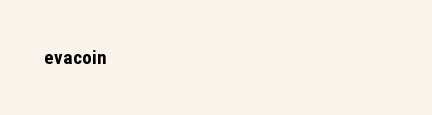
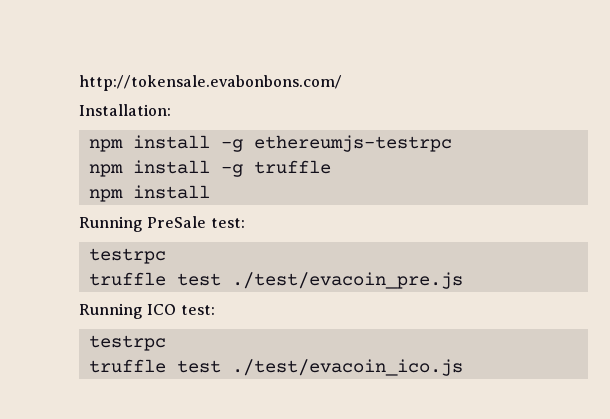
- evacoin
+ http://tokensale.evabonbons.com/
+ Installation:
+ npm install -g ethereumjs-testrpc
+ npm install -g truffle
+ npm install
+ Running PreSale test:
+ testrpc
+ truffle test ./test/evacoin_pre.js
+ Running ICO test:
+ testrpc
+ truffle test ./test/evacoin_ico.js

